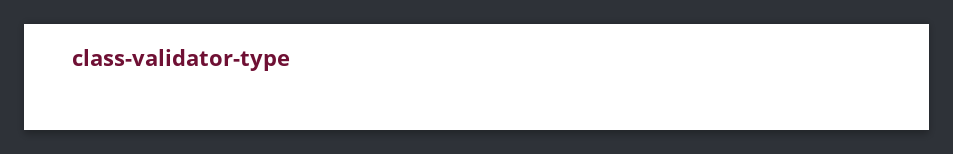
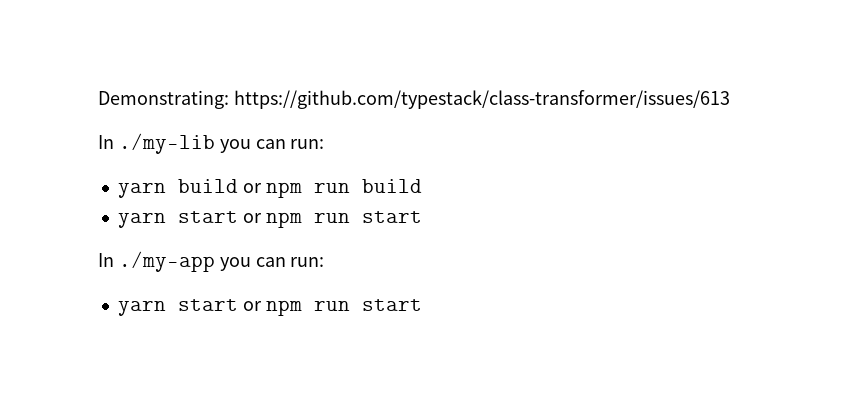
- class-validator-type
+ Demonstrating: https://github.com/typestack/class-transformer/issues/613
+ In ./my-lib you can run:
+ yarn build or npm run build
+ yarn start or npm run start
+ In ./my-app you can run:
+ yarn start or npm run start

